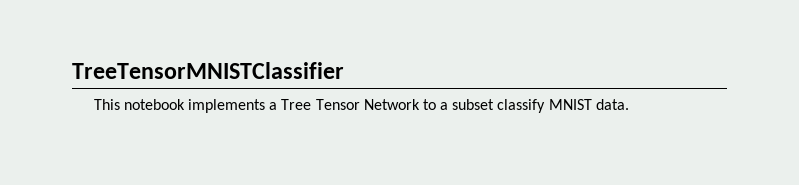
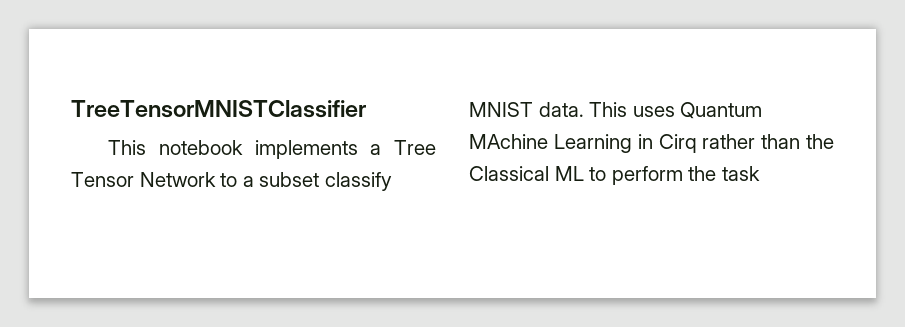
+ This uses Quantum MAchine Learning in Cirq rather than the Classical ML to perform the task

